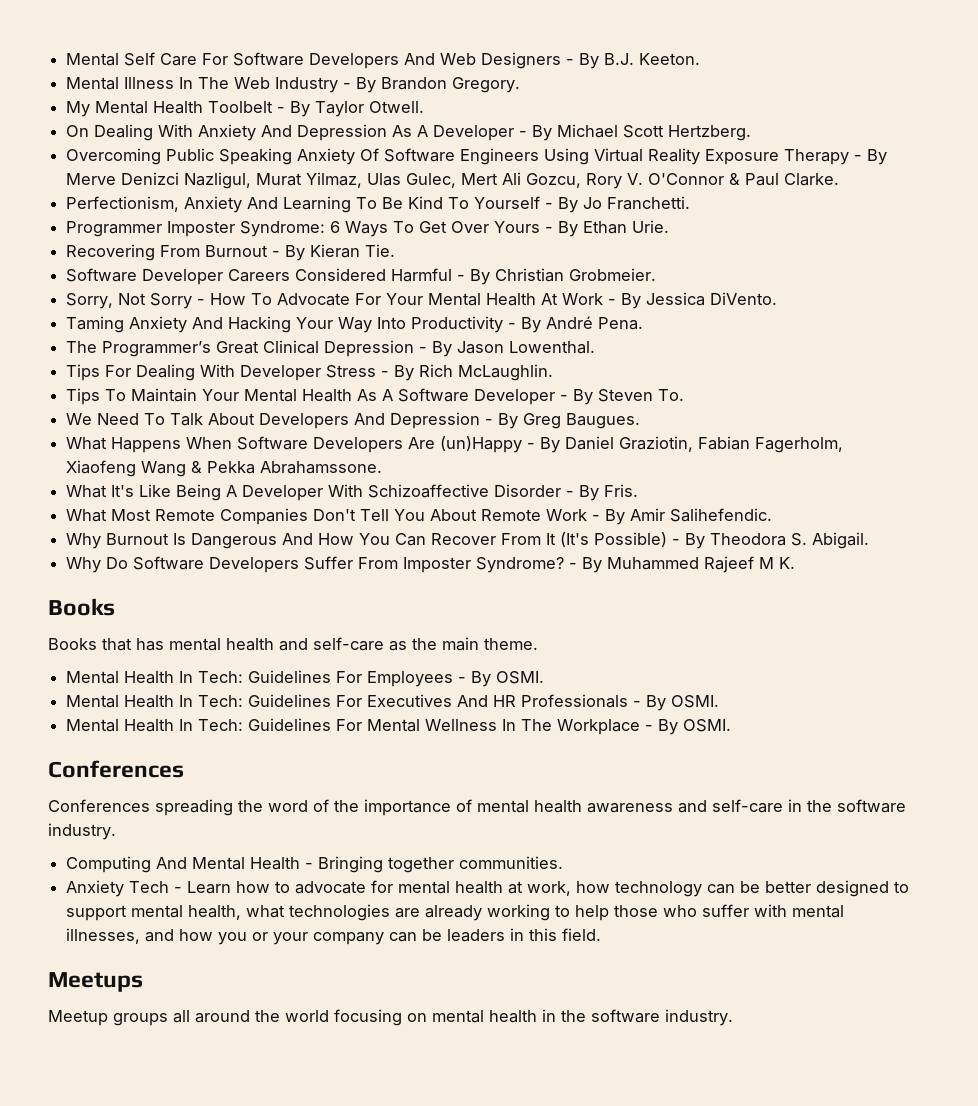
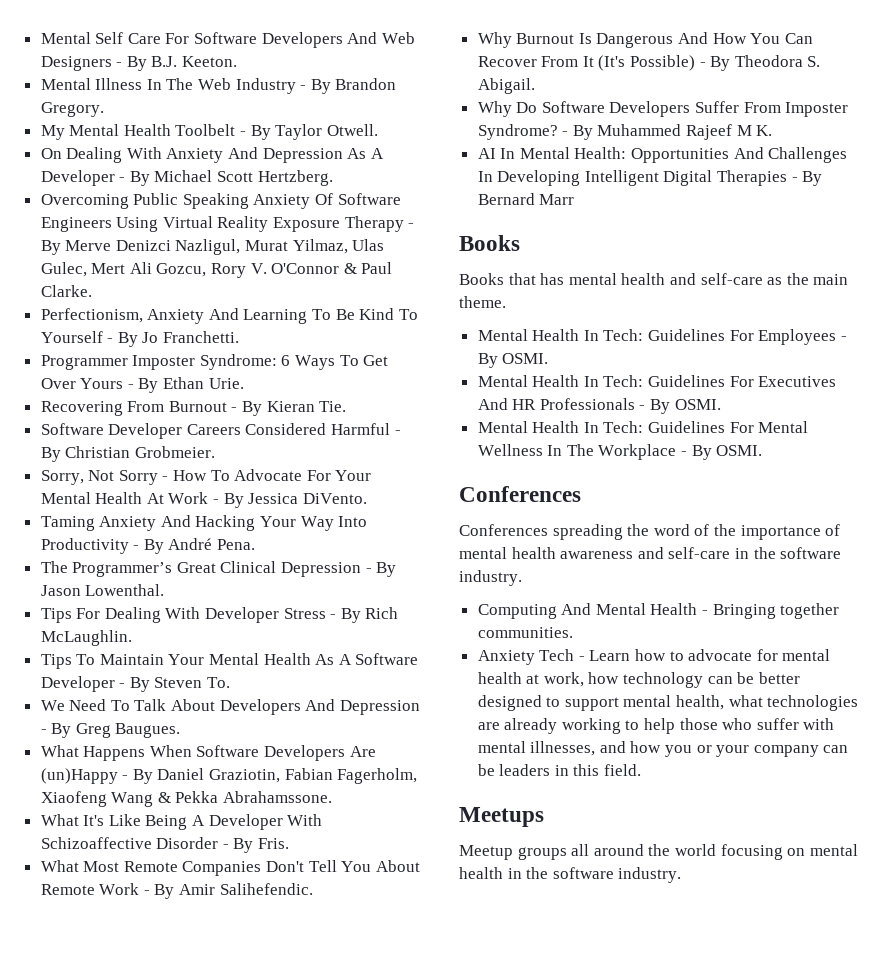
+ AI In Mental Health: Opportunities And Challenges In Developing Intelligent Digital Therapies - By Bernard Marr

